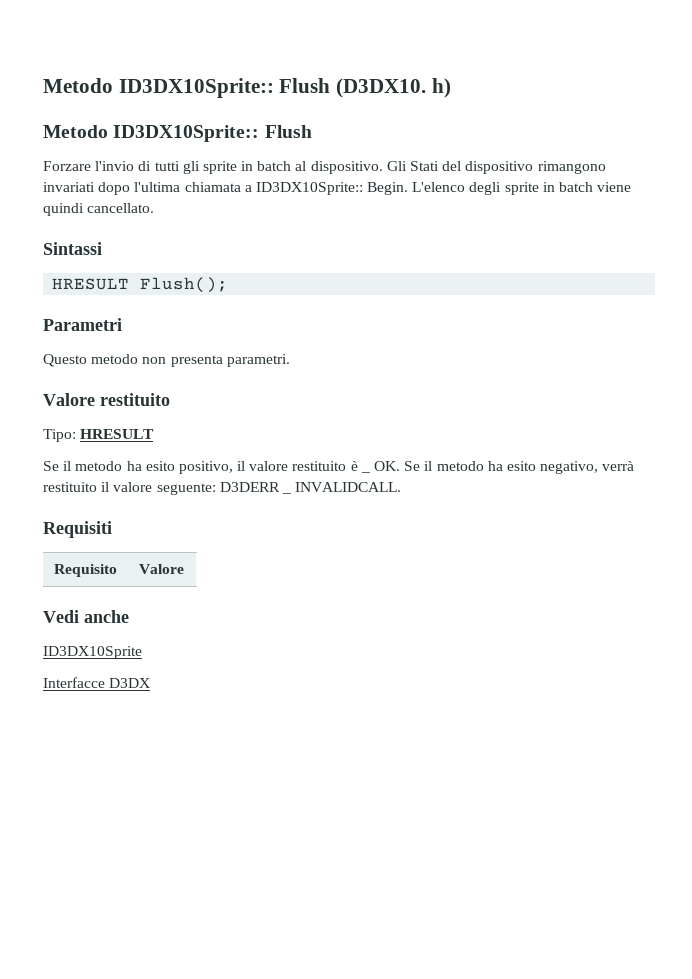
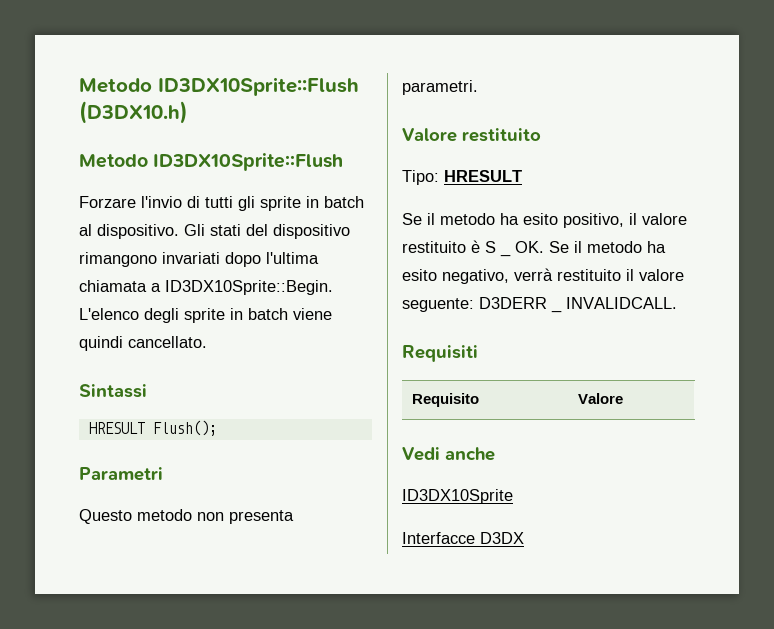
- Metodo ID3DX10Sprite:: Flush (D3DX10. h)
- Metodo ID3DX10Sprite:: Flush
+ Metodo ID3DX10Sprite::Flush (D3DX10.h)
+ Metodo ID3DX10Sprite::Flush
- Gli Stati del dispositivo rimangono invariati dopo l'ultima chiamata a ID3DX10Sprite:: Begin.
+ Gli stati del dispositivo rimangono invariati dopo l'ultima chiamata a ID3DX10Sprite::Begin.
- Se il metodo ha esito positivo, il valore restituito è _ OK. Se il metodo ha esito negativo, verrà restituito il valore seguente: D3DERR _ INVALIDCALL.
+ Se il metodo ha esito positivo, il valore restituito è S _ OK. Se il metodo ha esito negativo, verrà restituito il valore seguente: D3DERR _ INVALIDCALL.

